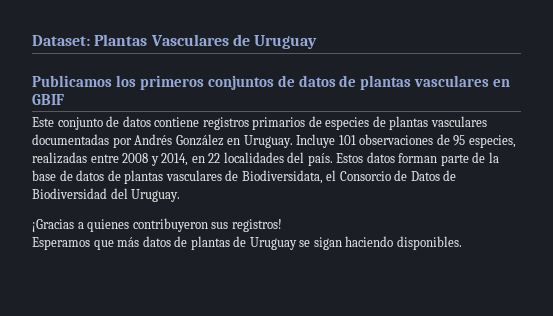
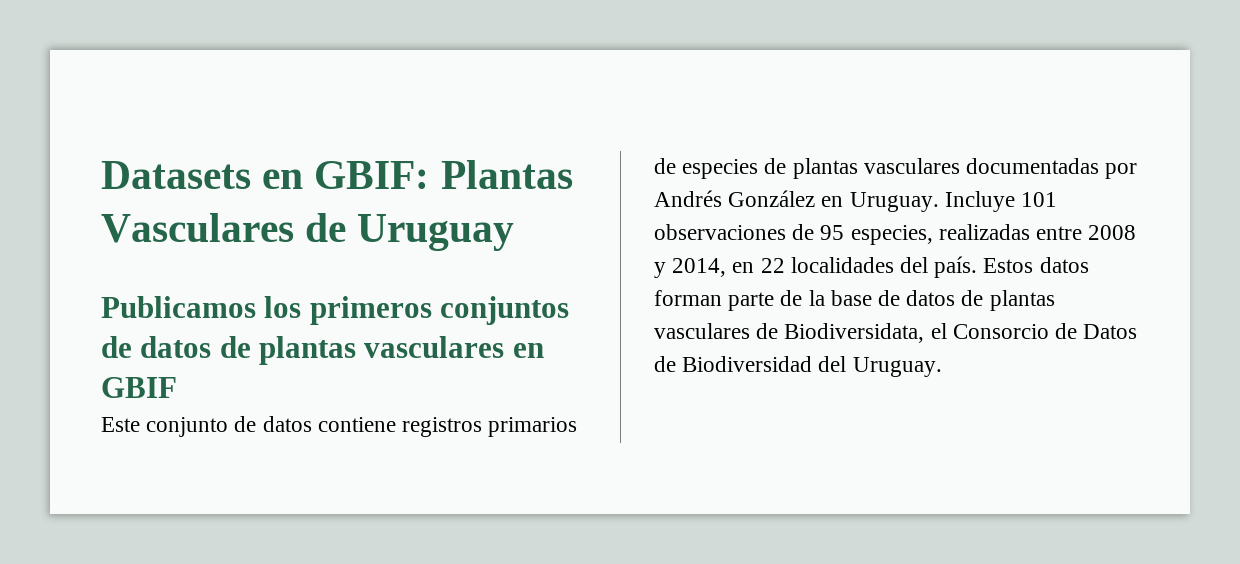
- Dataset: Plantas Vasculares de Uruguay
+ Datasets en GBIF: Plantas Vasculares de Uruguay
- ¡Gracias a quienes contribuyeron sus registros!
- Esperamos que más datos de plantas de Uruguay se sigan haciendo disponibles.

